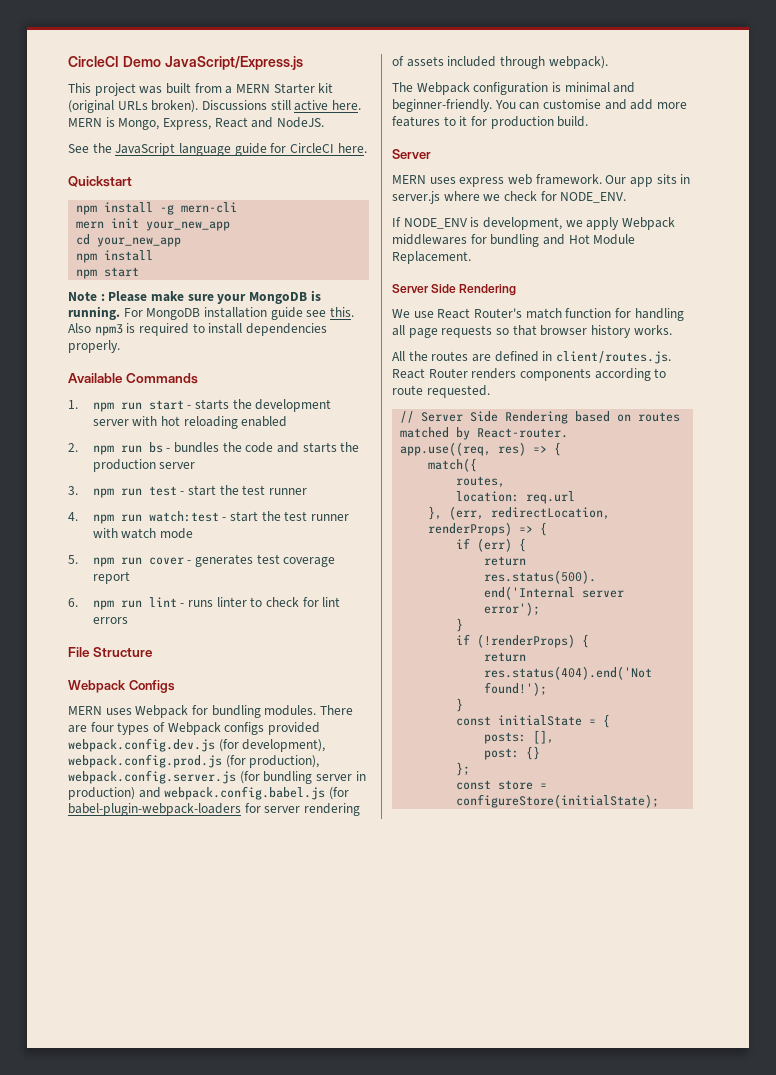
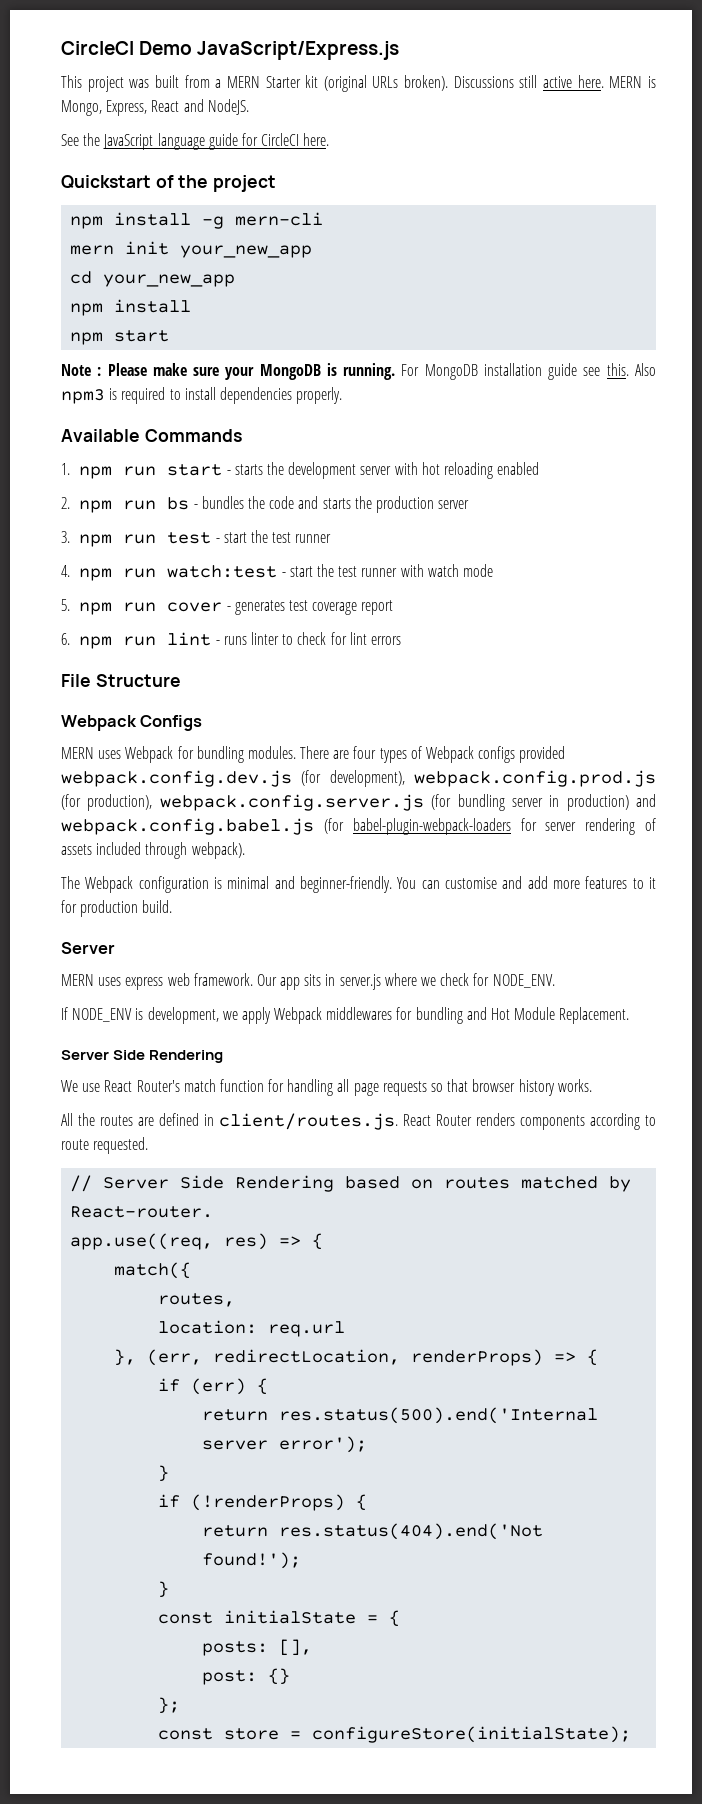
- Quickstart
+ Quickstart of the project

